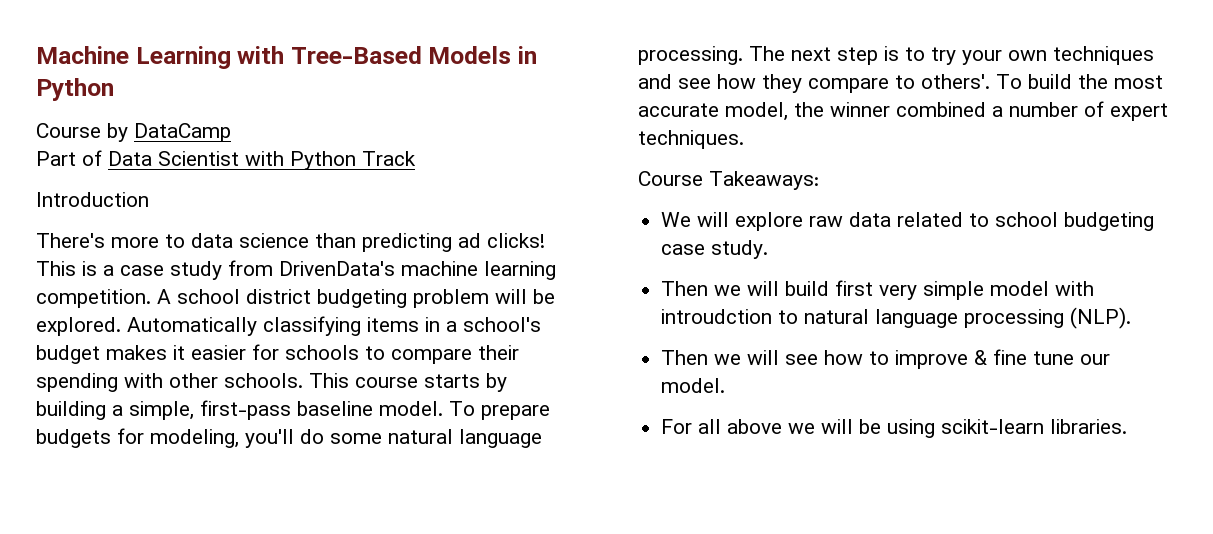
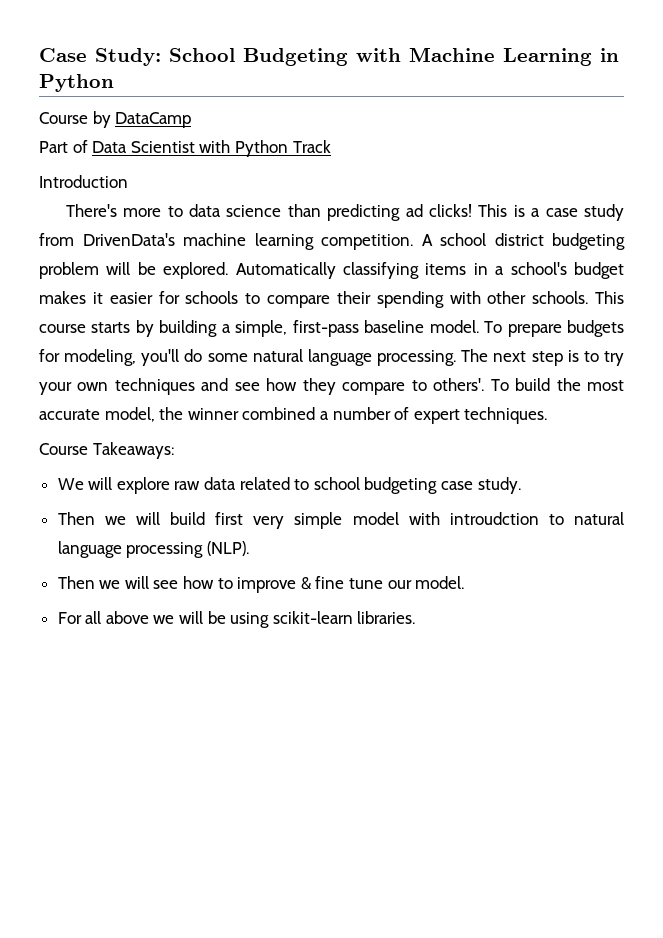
- Machine Learning with Tree-Based Models in Python
+ Case Study: School Budgeting with Machine Learning in Python

